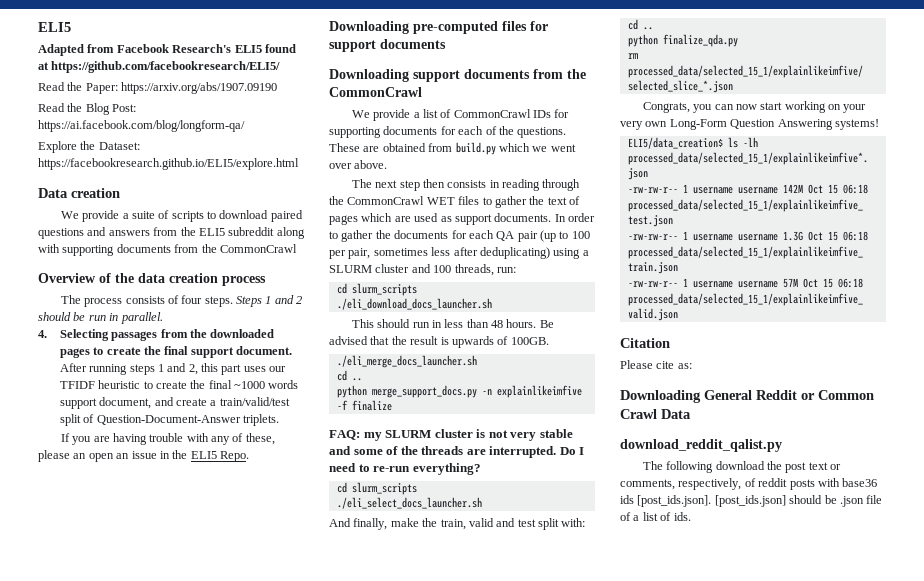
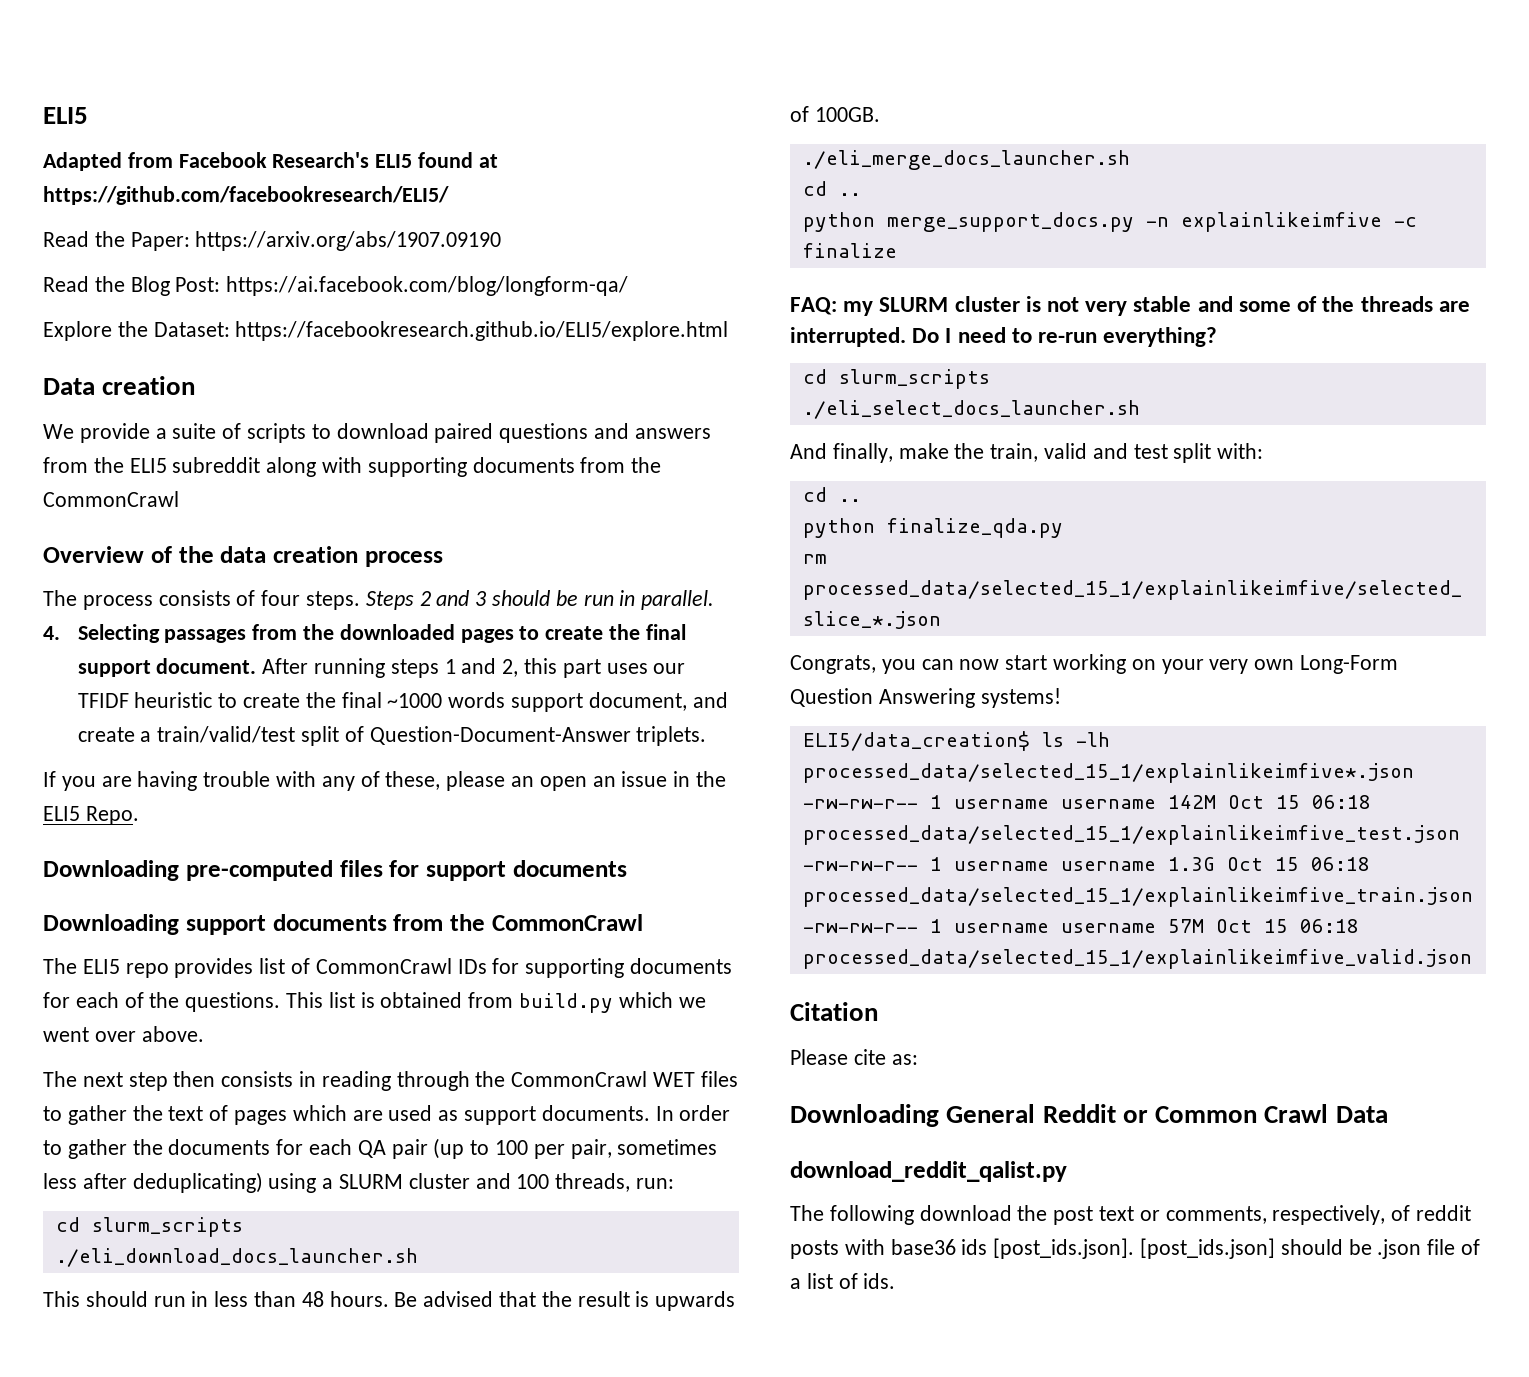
- Steps 1 and 2 should be run in parallel.
+ Steps 2 and 3 should be run in parallel.
- We provide a list of CommonCrawl IDs for supporting documents for each of the questions.
+ The ELI5 repo provides list of CommonCrawl IDs for supporting documents for each of the questions.
- These are obtained from build.py which we went over above.
+ This list is obtained from build.py which we went over above.
- python merge_support_docs.py -n explainlikeimfive -f finalize
+ python merge_support_docs.py -n explainlikeimfive -c finalize

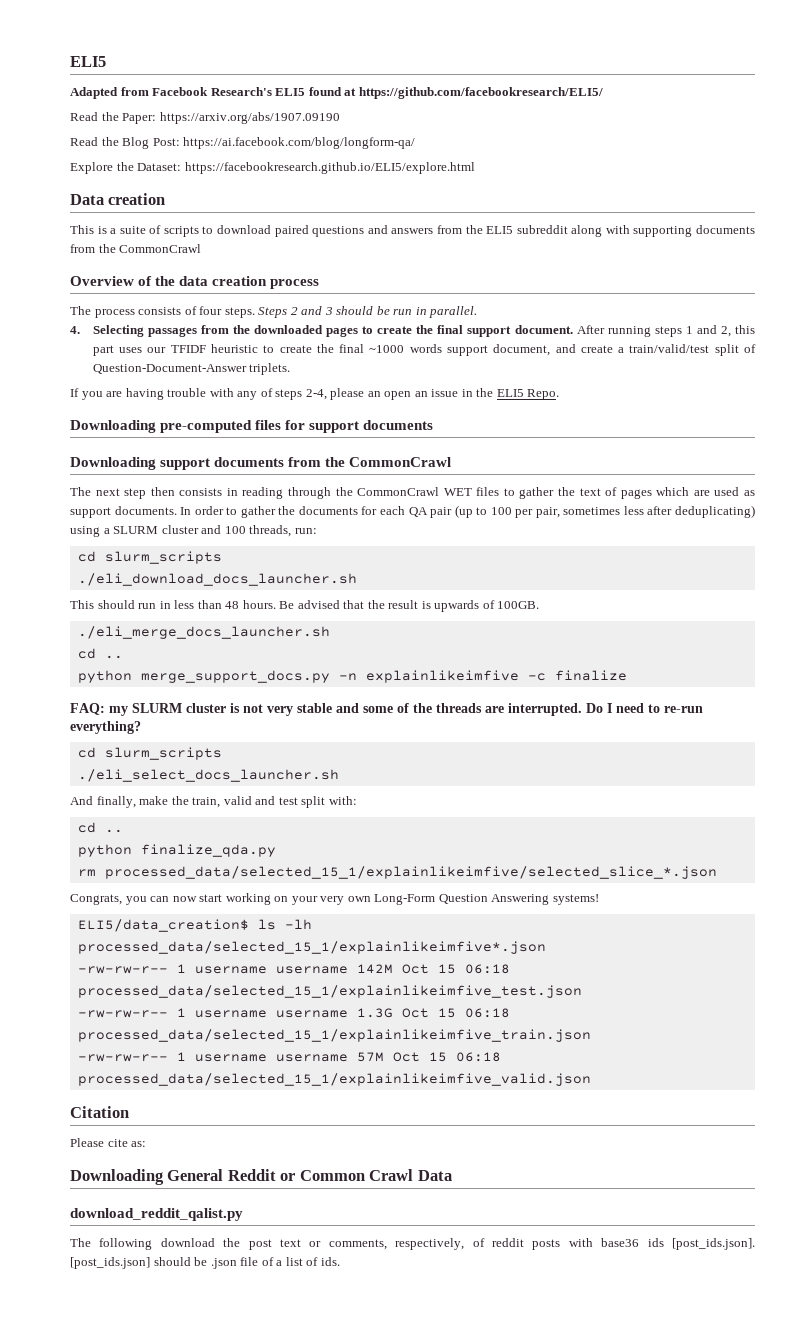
- We provide a suite of scripts to download paired questions and answers from the ELI5 subreddit along with supporting documents from the CommonCrawl
+ This is a suite of scripts to download paired questions and answers from the ELI5 subreddit along with supporting documents from the CommonCrawl
- If you are having trouble with any of these, please an open an issue in the ELI5 Repo.
+ If you are having trouble with any of steps 2-4, please an open an issue in the ELI5 Repo.
- The ELI5 repo provides list of CommonCrawl IDs for supporting documents for each of the questions. This list is obtained from build.py which we went over above.

